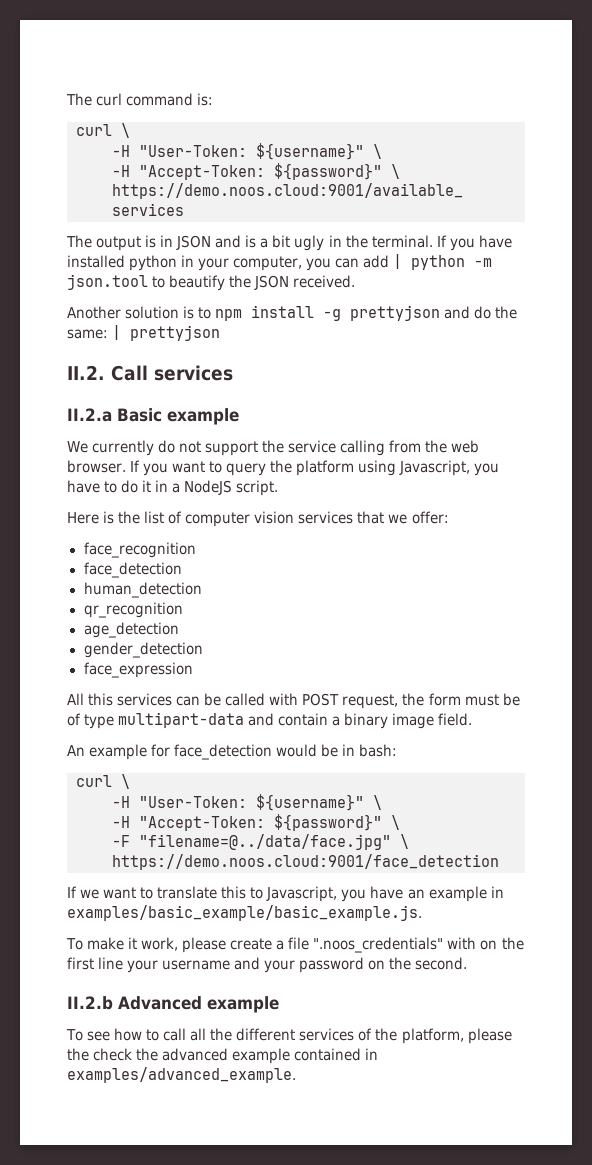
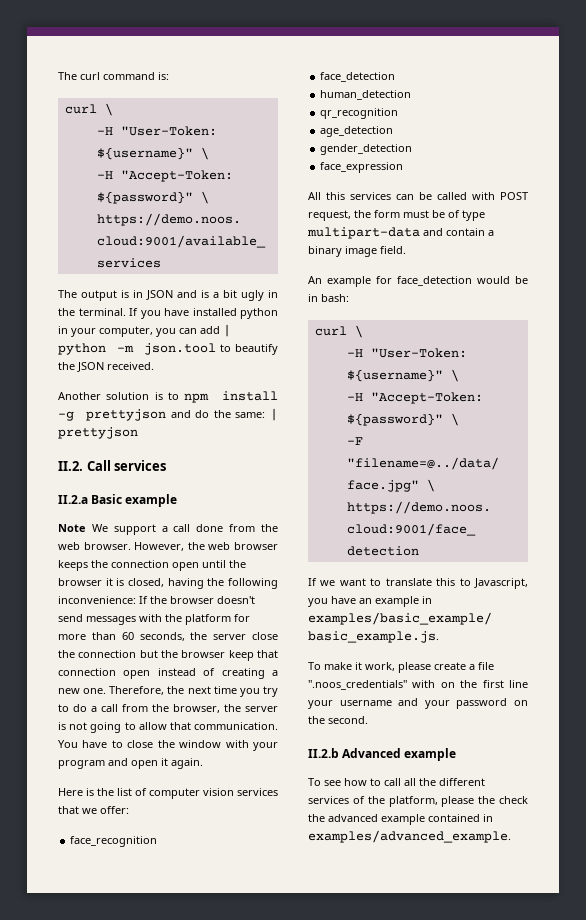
- We currently do not support the service calling from the web browser. If you want to query the platform using Javascript, you have to do it in a NodeJS script.
+ Note We support a call done from the web browser. However, the web browser keeps the connection open until the browser it is closed, having the following inconvenience: If the browser doesn't send messages with the platform for more than 60 seconds, the server close the connection but the browser keep that connection open instead of creating a new one. Therefore, the next time you try to do a call from the browser, the server is not going to allow that communication. You have to close the window with your program and open it again.

